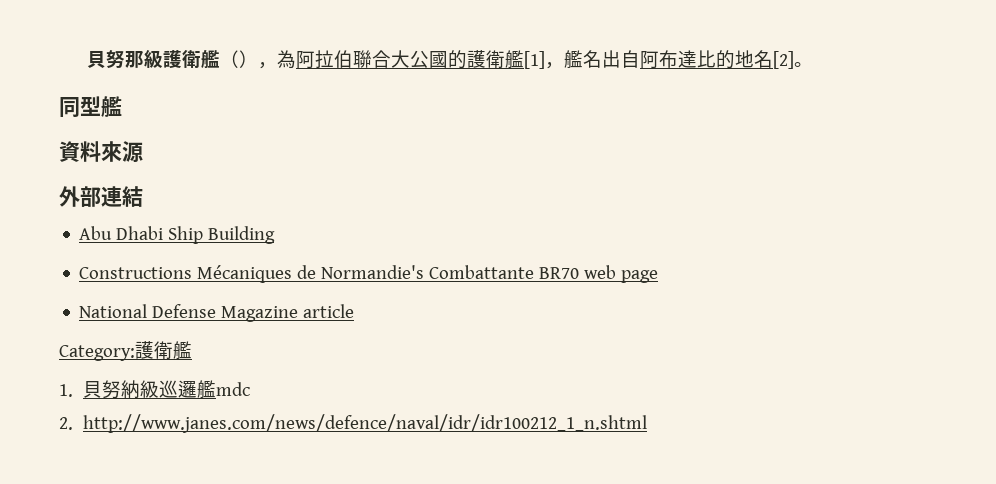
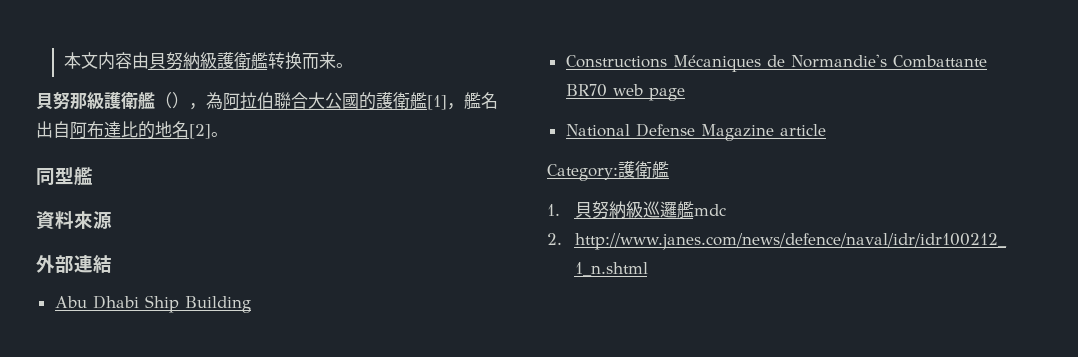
+ 本文内容由貝努納級護衛艦转换而来。

